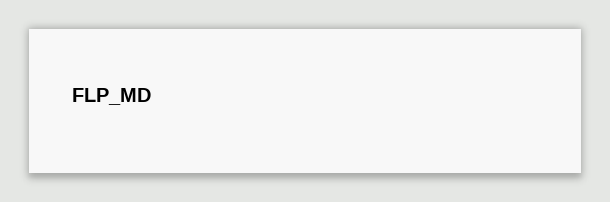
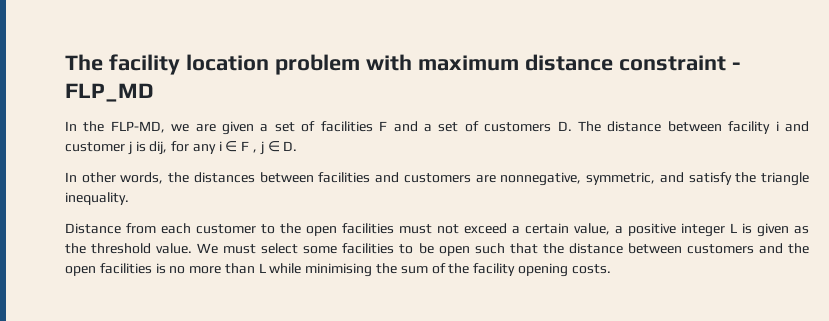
- FLP_MD
+ The facility location problem with maximum distance constraint - FLP_MD
+ In the FLP-MD, we are given a set of facilities F and a set of customers D. The distance between facility i and customer j is dij, for any i ∈ F , j ∈ D.
+ In other words, the distances between facilities and customers are nonnegative, symmetric, and satisfy the triangle inequality.
+ Distance from each customer to the open facilities must not exceed a certain value, a positive integer L is given as the threshold value. We must select some facilities to be open such that the distance between customers and the open facilities is no more than L while minimising the sum of the facility opening costs.

